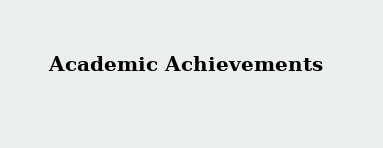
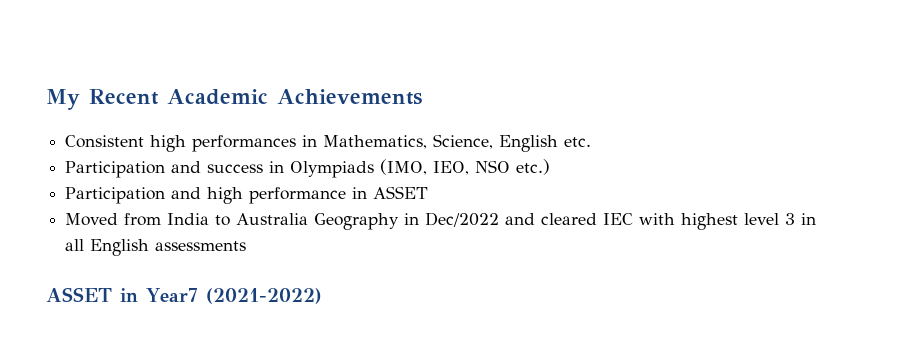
- Academic Achievements
+ My Recent Academic Achievements
+ Consistent high performances in Mathematics, Science, English etc.
+ Participation and success in Olympiads (IMO, IEO, NSO etc.)
+ Participation and high performance in ASSET
+ Moved from India to Australia Geography in Dec/2022 and cleared IEC with highest level 3 in all English assessments
+ ASSET in Year7 (2021-2022)

